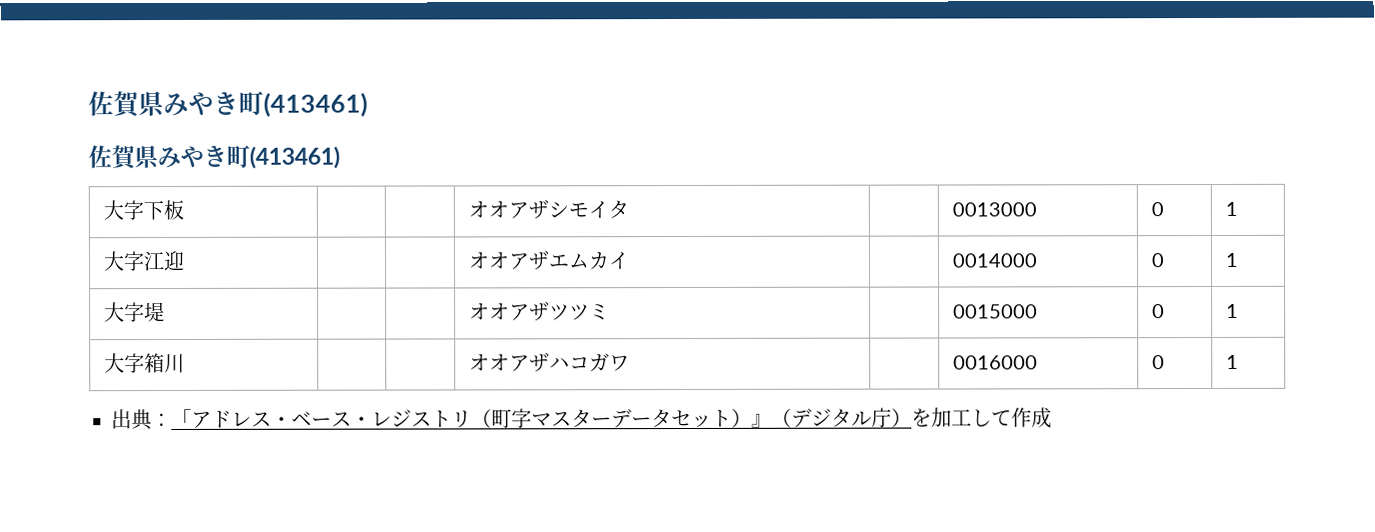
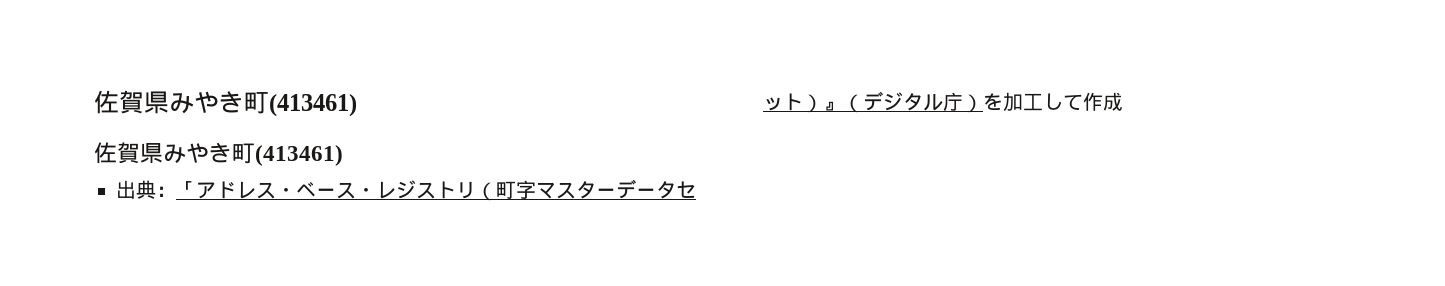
- 大字下板 | | | オオアザシモイタ | | 0013000 | 0 | 1
- 大字江迎 | | | オオアザエムカイ | | 0014000 | 0 | 1
- 大字堤 | | | オオアザツツミ | | 0015000 | 0 | 1
- 大字箱川 | | | オオアザハコガワ | | 0016000 | 0 | 1

